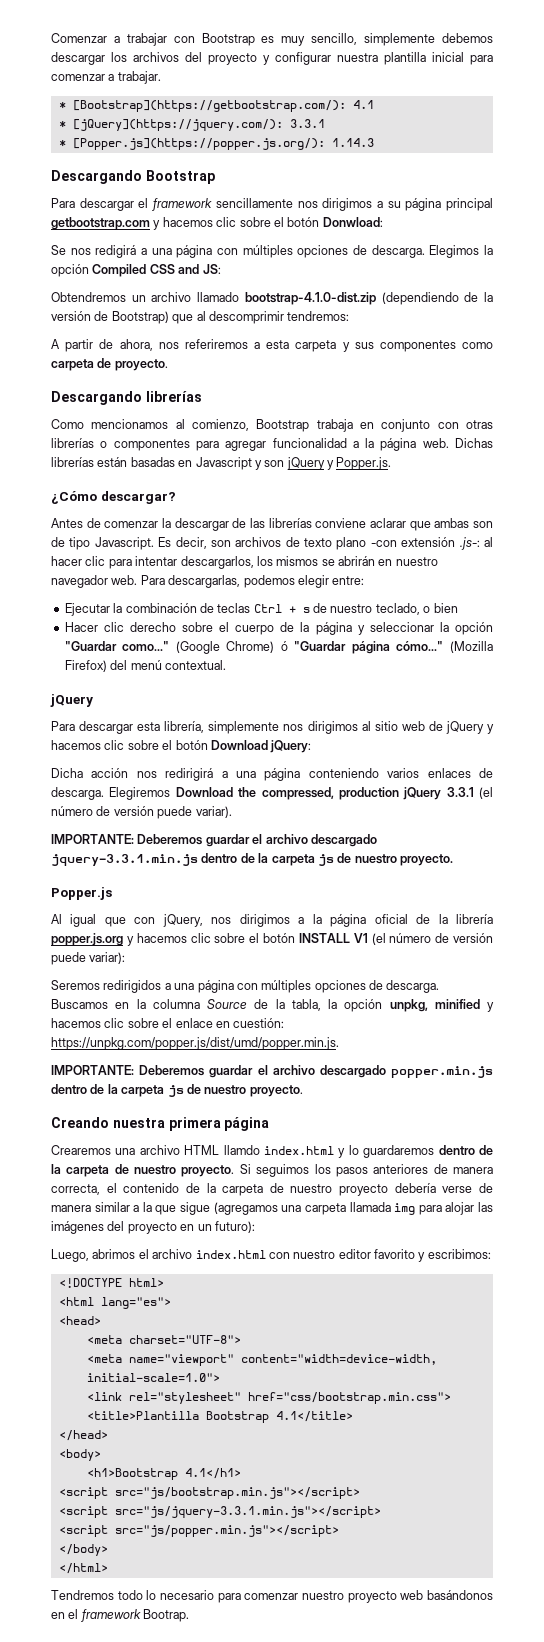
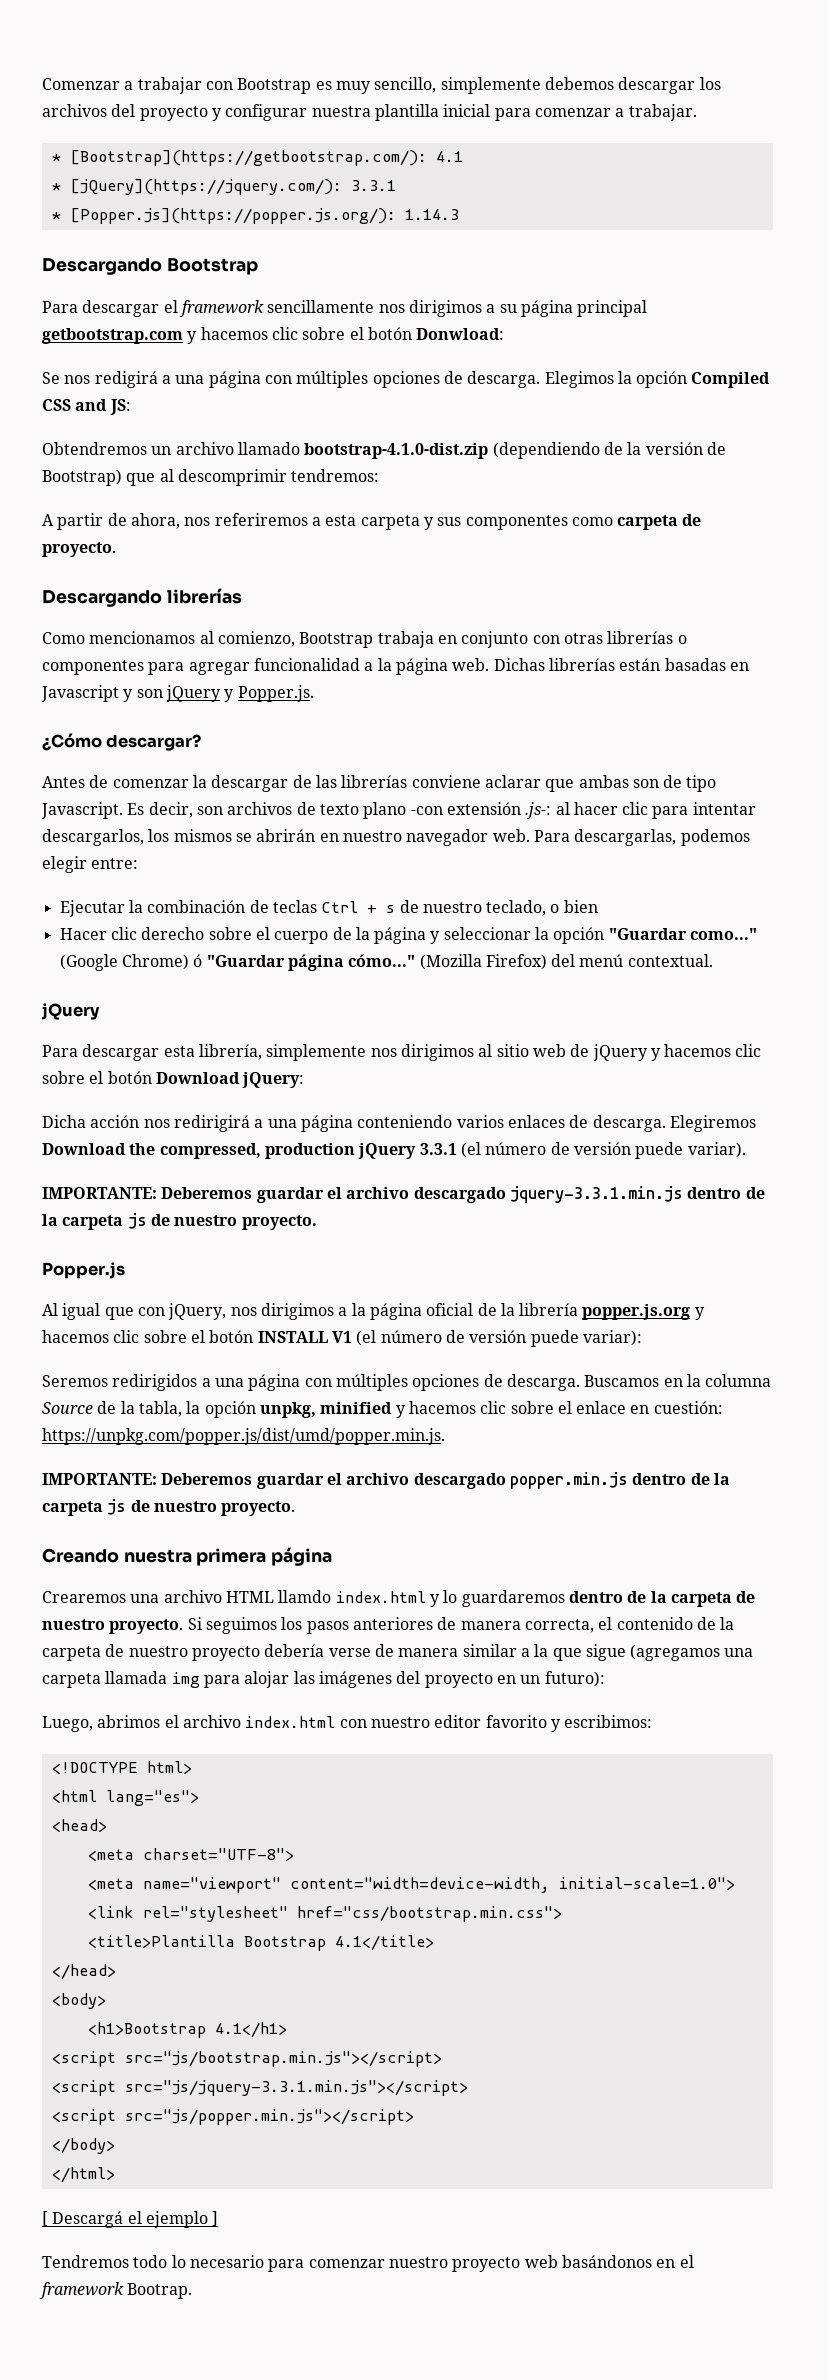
+ [ Descargá el ejemplo ]

